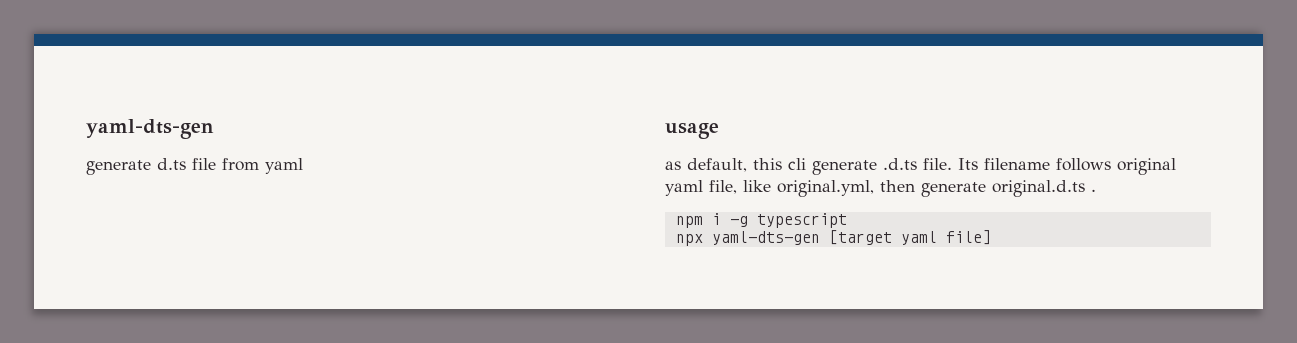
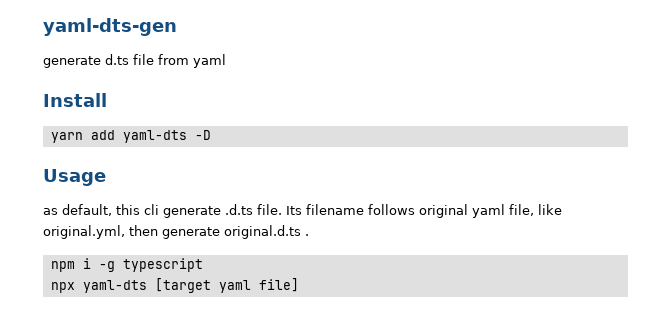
- usage
+ Install
+ yarn add yaml-dts -D
+ Usage
- npx yaml-dts-gen [target yaml file]
+ npx yaml-dts [target yaml file]

